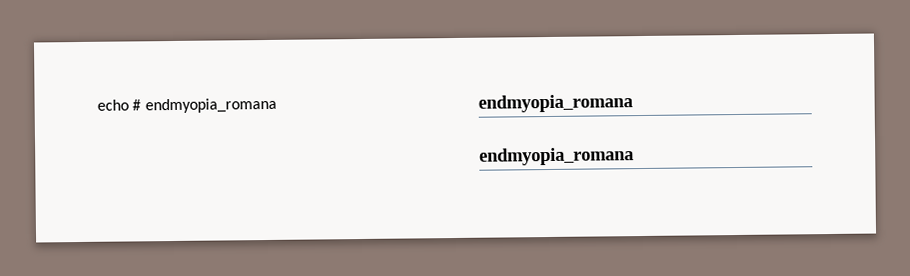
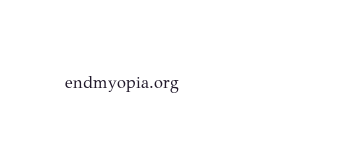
- echo # endmyopia_romana
- endmyopia_romana
- endmyopia_romana
+ endmyopia.org

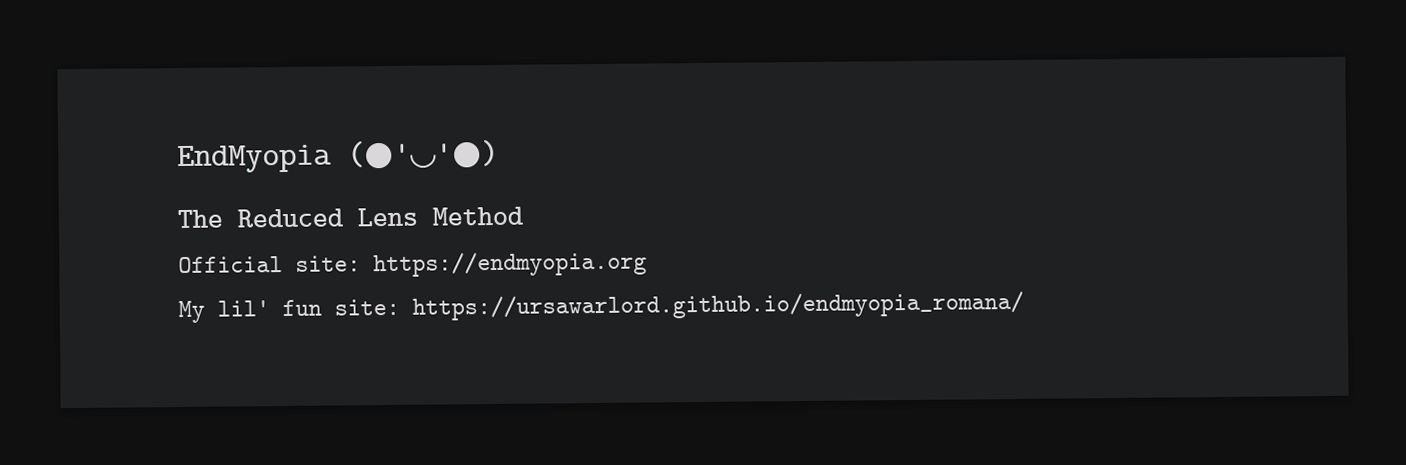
- endmyopia.org
+ EndMyopia (●'◡'●)
+ The Reduced Lens Method
+ Official site: https://endmyopia.org
+ My lil' fun site: https://ursawarlord.github.io/endmyopia_romana/

